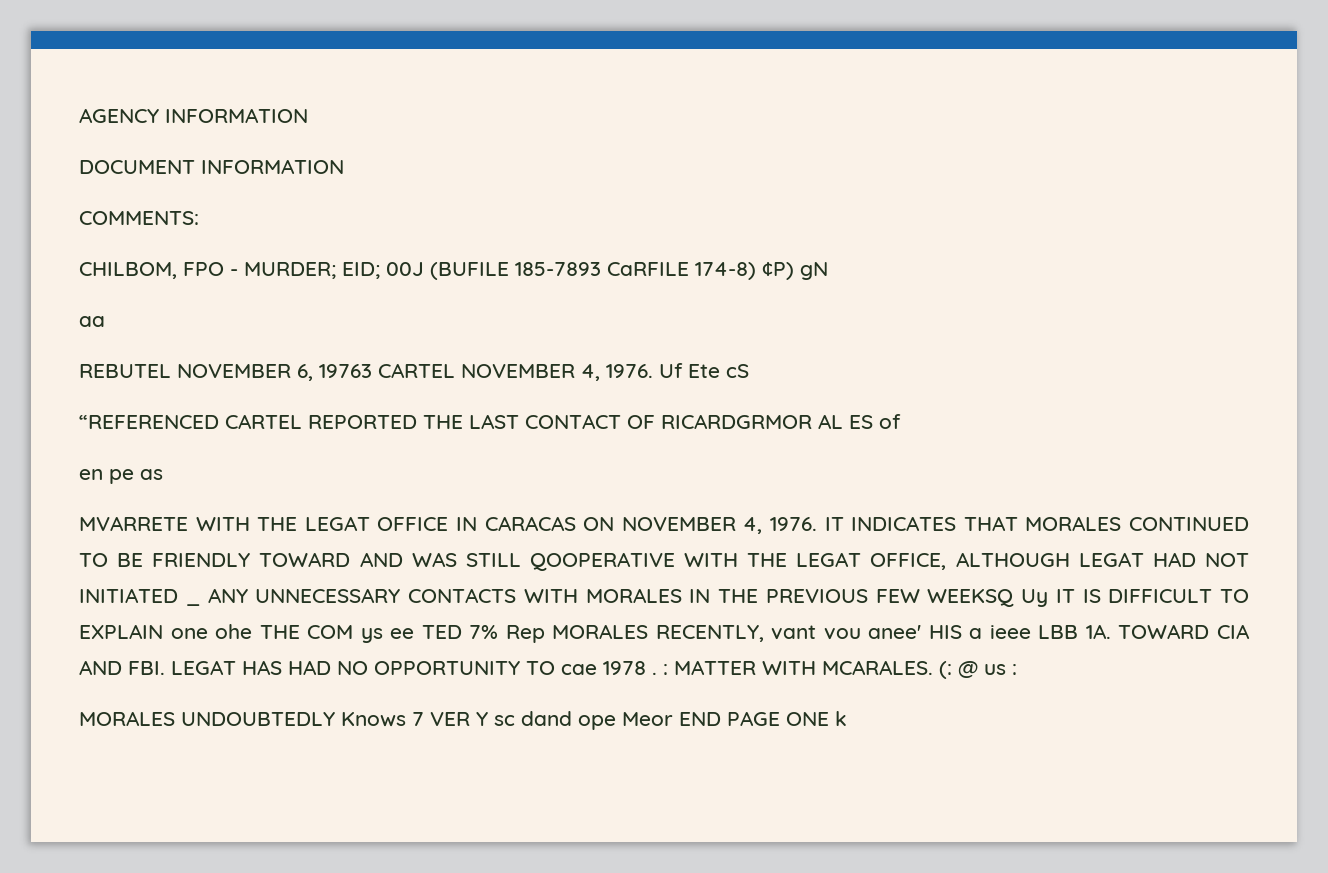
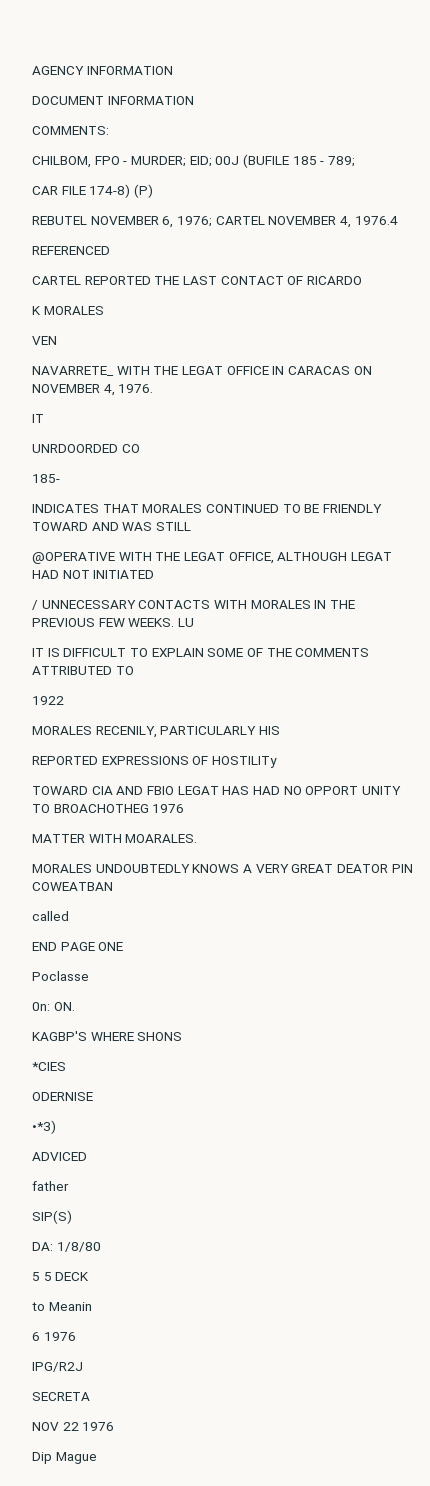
- CHILBOM, FPO - MURDER; EID; 00J (BUFILE 185-7893 CaRFILE 174-8) ¢P) gN
- aa
+ CHILBOM, FPO - MURDER; EID; 00J (BUFILE 185 - 789;
+ CAR FILE 174-8) (P)
- REBUTEL NOVEMBER 6, 19763 CARTEL NOVEMBER 4, 1976. Uf Ete cS
- “REFERENCED CARTEL REPORTED THE LAST CONTACT OF RICARDGRMOR AL ES of
- en pe as
- MVARRETE WITH THE LEGAT OFFICE IN CARACAS ON NOVEMBER 4, 1976. IT INDICATES THAT MORALES CONTINUED TO BE FRIENDLY TOWARD AND WAS STILL QOOPERATIVE WITH THE LEGAT OFFICE, ALTHOUGH LEGAT HAD NOT INITIATED _ ANY UNNECESSARY CONTACTS WITH MORALES IN THE PREVIOUS FEW WEEKSQ Uy IT IS DIFFICULT TO EXPLAIN one ohe THE COM ys ee TED 7% Rep MORALES RECENTLY, vant vou anee' HIS a ieee LBB 1A. TOWARD CIA AND FBI. LEGAT HAS HAD NO OPPORTUNITY TO cae 1978 . : MATTER WITH MCARALES. (: @ us :
- MORALES UNDOUBTEDLY Knows 7 VER Y sc dand ope Meor END PAGE ONE k
+ REBUTEL NOVEMBER 6, 1976; CARTEL NOVEMBER 4, 1976.4
+ REFERENCED
+ CARTEL REPORTED THE LAST CONTACT OF RICARDO
+ K MORALES
+ VEN
+ NAVARRETE_ WITH THE LEGAT OFFICE IN CARACAS ON NOVEMBER 4, 1976.
+ IT
+ UNRDOORDED CO
+ 185-
+ INDICATES THAT MORALES CONTINUED TO BE FRIENDLY TOWARD AND WAS STILL
+ @OPERATIVE WITH THE LEGAT OFFICE, ALTHOUGH LEGAT HAD NOT INITIATED
+ / UNNECESSARY CONTACTS WITH MORALES IN THE PREVIOUS FEW WEEKS. LU
+ IT IS DIFFICULT TO EXPLAIN SOME OF THE COMMENTS ATTRIBUTED TO
+ 1922
+ MORALES RECENILY, PARTICULARLY HIS
+ REPORTED EXPRESSIONS OF HOSTILITy
+ TOWARD CIA AND FBIO LEGAT HAS HAD NO OPPORT UNITY TO BROACHOTHEG 1976
+ MATTER WITH MOARALES.
+ MORALES UNDOUBTEDLY KNOWS A VERY GREAT DEATOR PIN COWEATBAN
+ called
+ END PAGE ONE
+ Poclasse
+ 0n: ON.
+ KAGBP'S WHERE SHONS
+ *CIES
+ ODERNISE
+ •*3)
+ ADVICED
+ father
+ SIP(S)
+ DA: 1/8/80
+ 5 5 DECK
+ to Meanin
+ 6 1976
+ IPG/R2J
+ SECRETA
+ NOV 22 1976
+ Dip Mague

